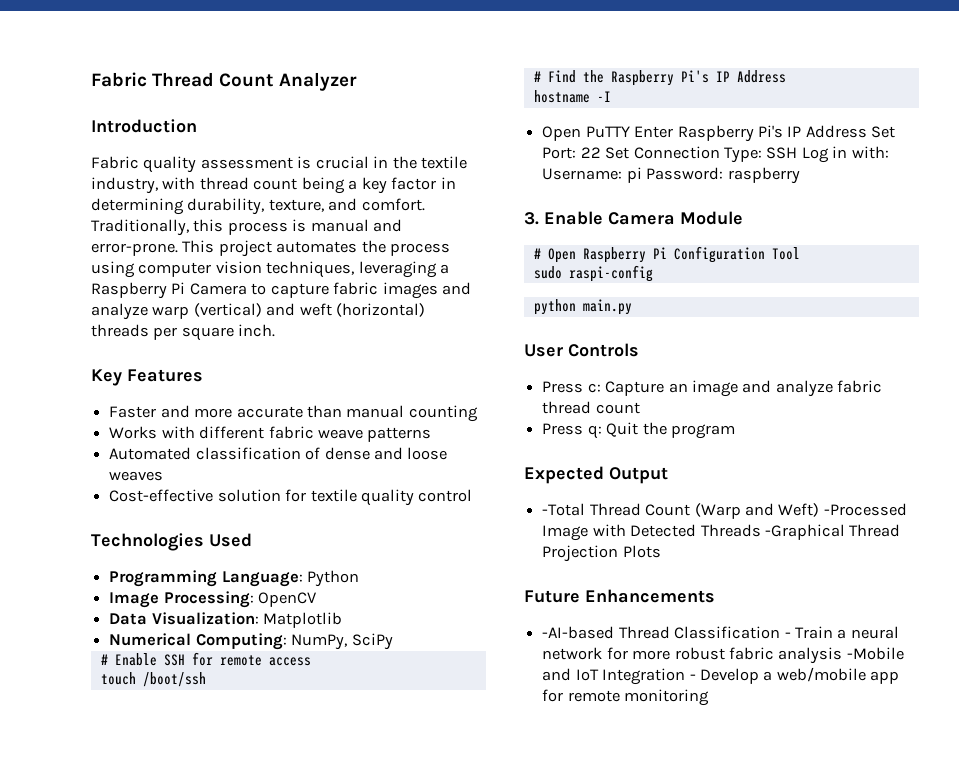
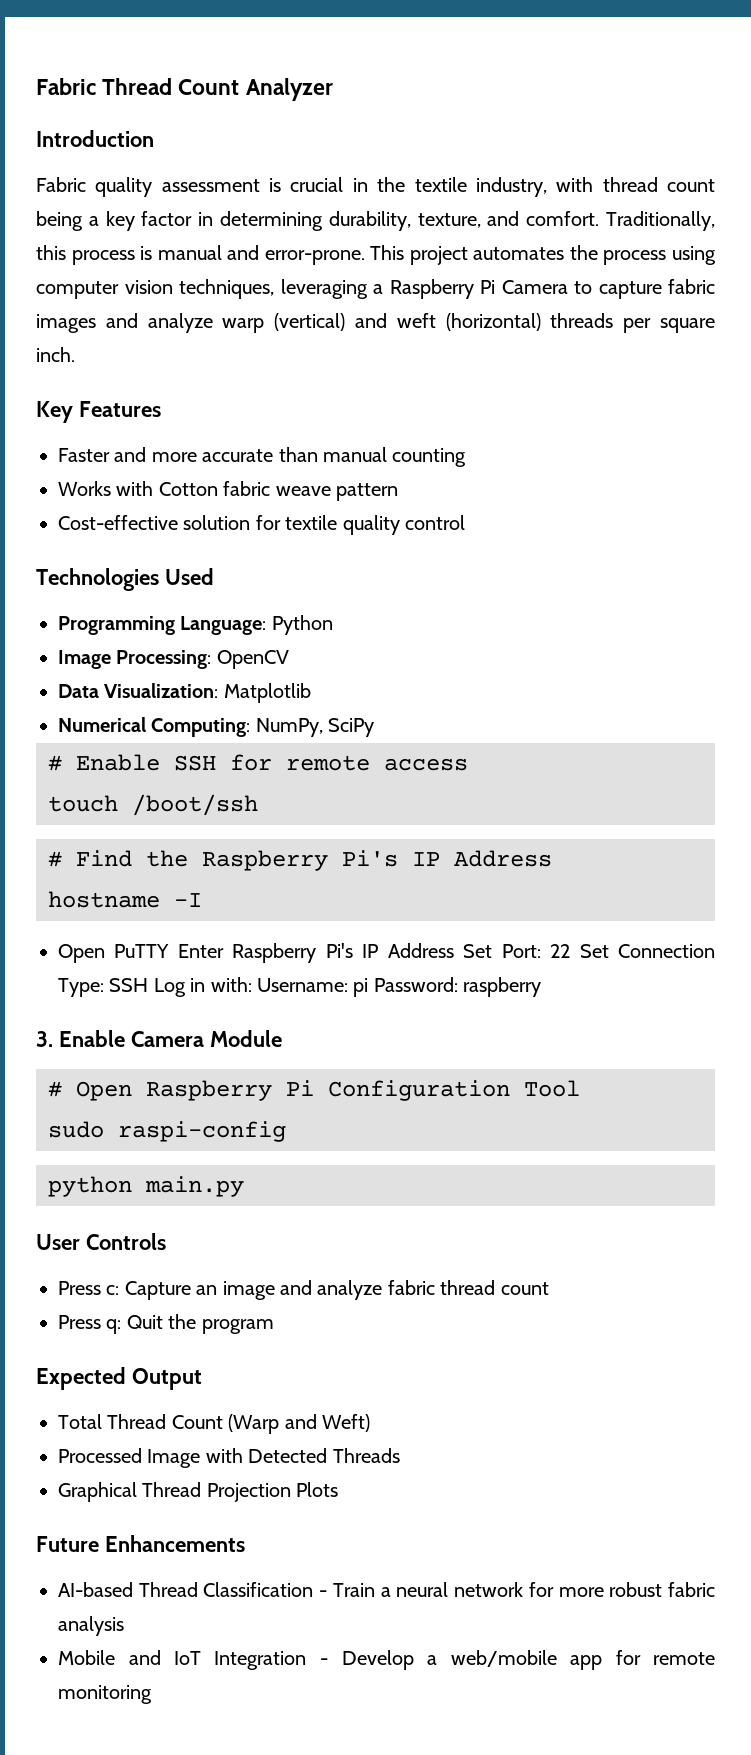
- Works with different fabric weave patterns
- Automated classification of dense and loose weaves
+ Works with Cotton fabric weave pattern
- -Total Thread Count (Warp and Weft) -Processed Image with Detected Threads -Graphical Thread Projection Plots
+ Total Thread Count (Warp and Weft)
+ Processed Image with Detected Threads
+ Graphical Thread Projection Plots
- -AI-based Thread Classification - Train a neural network for more robust fabric analysis -Mobile and IoT Integration - Develop a web/mobile app for remote monitoring
+ AI-based Thread Classification - Train a neural network for more robust fabric analysis
+ Mobile and IoT Integration - Develop a web/mobile app for remote monitoring

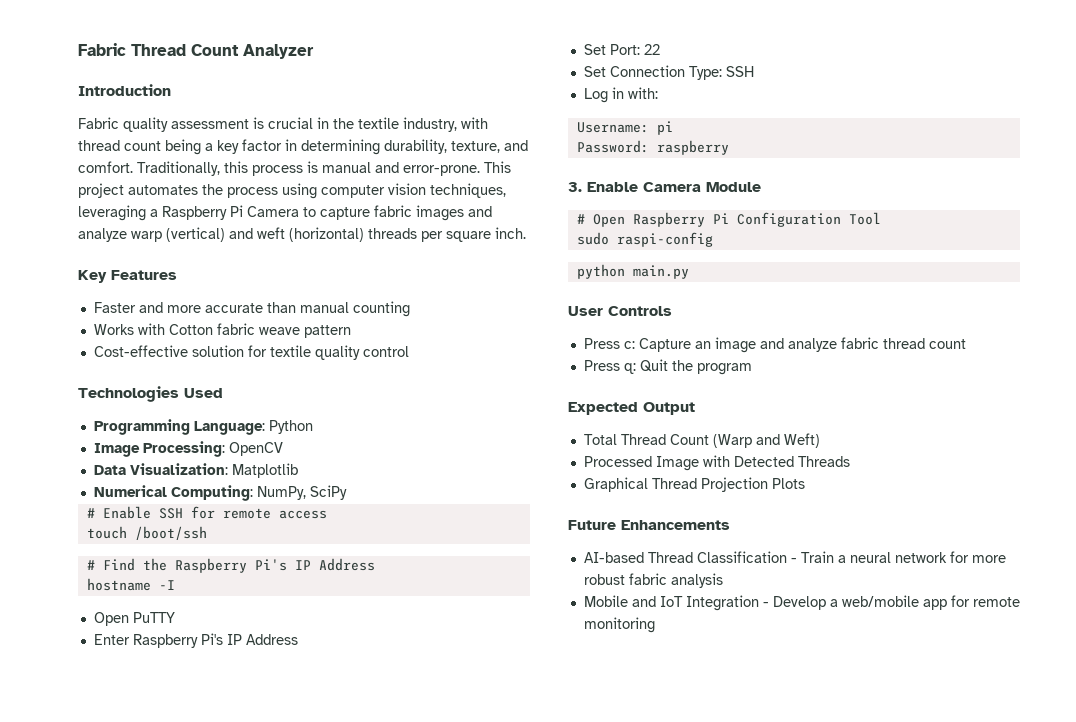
- Open PuTTY Enter Raspberry Pi's IP Address Set Port: 22 Set Connection Type: SSH Log in with: Username: pi Password: raspberry
+ Open PuTTY
+ Enter Raspberry Pi's IP Address
+ Set Port: 22
+ Set Connection Type: SSH
+ Log in with:
+ Username: pi
+ Password: raspberry

